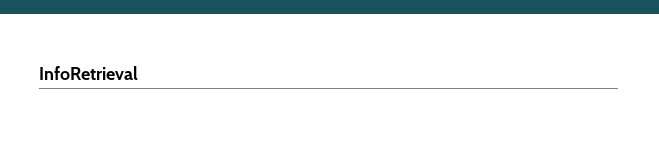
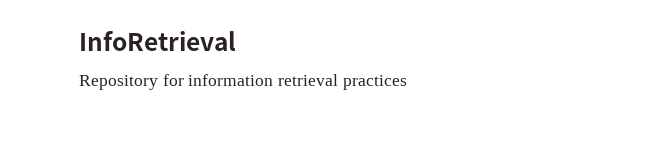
+ Repository for information retrieval practices

